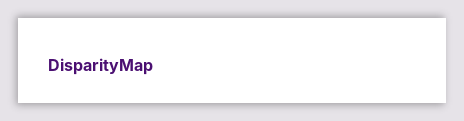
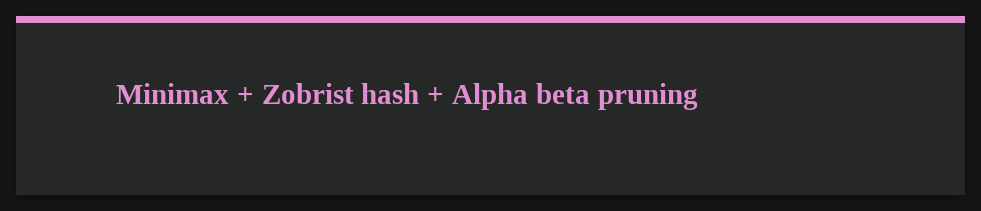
- DisparityMap
+ Minimax + Zobrist hash + Alpha beta pruning

